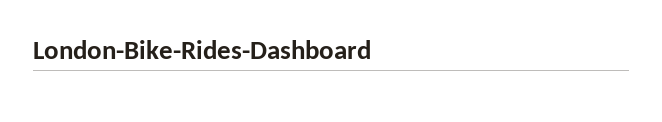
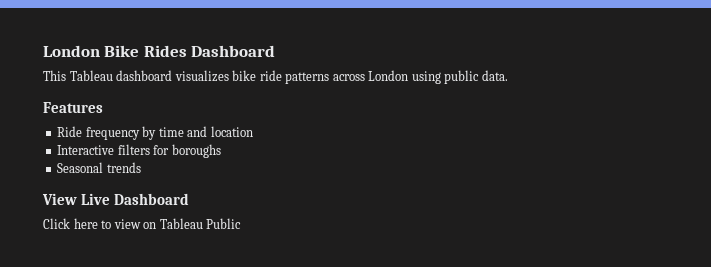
- London-Bike-Rides-Dashboard
+ London Bike Rides Dashboard
+ This Tableau dashboard visualizes bike ride patterns across London using public data.
+ Features
+ Ride frequency by time and location
+ Interactive filters for boroughs
+ Seasonal trends
+ View Live Dashboard
+ Click here to view on Tableau Public

